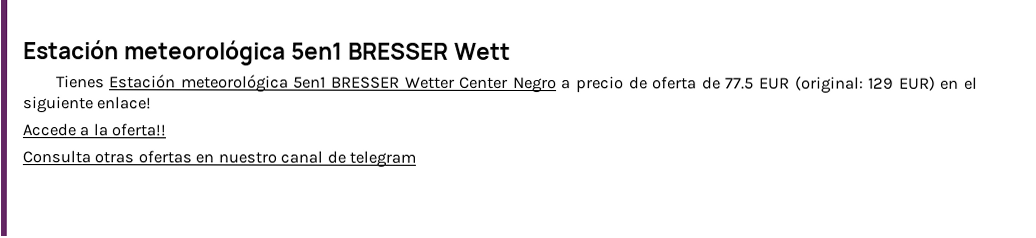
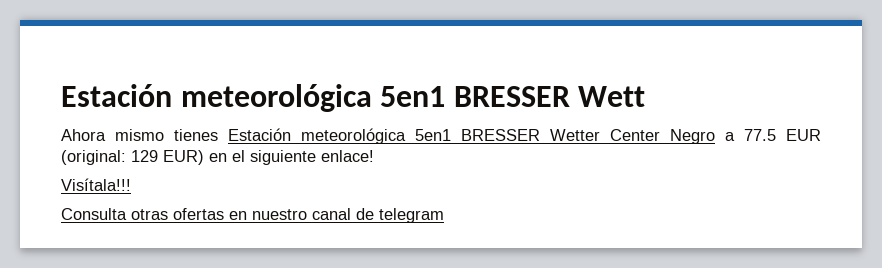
- Tienes Estación meteorológica 5en1 BRESSER Wetter Center Negro a precio de oferta de 77.5 EUR (original: 129 EUR) en el siguiente enlace!
+ Ahora mismo tienes Estación meteorológica 5en1 BRESSER Wetter Center Negro a 77.5 EUR (original: 129 EUR) en el siguiente enlace!
- Accede a la oferta!!
+ Visítala!!!

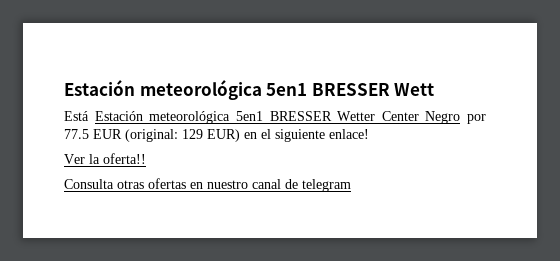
- Ahora mismo tienes Estación meteorológica 5en1 BRESSER Wetter Center Negro a 77.5 EUR (original: 129 EUR) en el siguiente enlace!
+ Está Estación meteorológica 5en1 BRESSER Wetter Center Negro por 77.5 EUR (original: 129 EUR) en el siguiente enlace!
- Visítala!!!
+ Ver la oferta!!

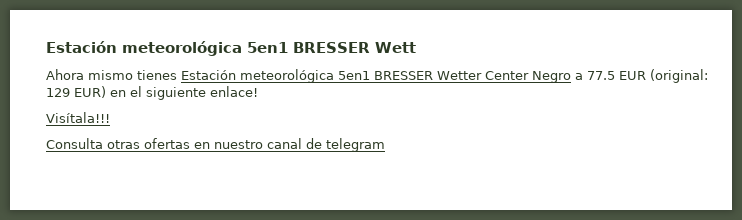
- Está Estación meteorológica 5en1 BRESSER Wetter Center Negro por 77.5 EUR (original: 129 EUR) en el siguiente enlace!
+ Ahora mismo tienes Estación meteorológica 5en1 BRESSER Wetter Center Negro a 77.5 EUR (original: 129 EUR) en el siguiente enlace!
- Ver la oferta!!
+ Visítala!!!

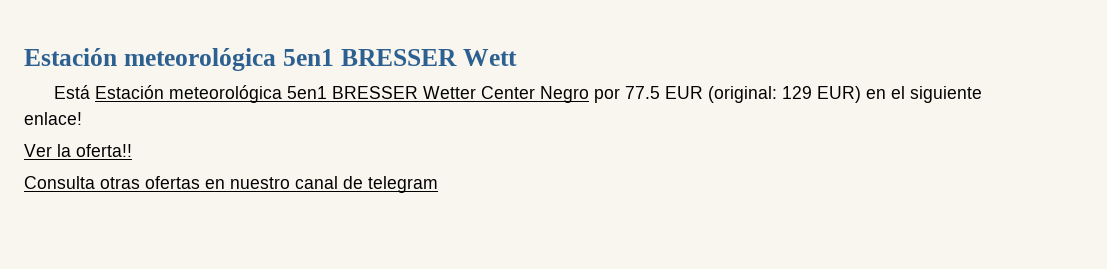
- Ahora mismo tienes Estación meteorológica 5en1 BRESSER Wetter Center Negro a 77.5 EUR (original: 129 EUR) en el siguiente enlace!
+ Está Estación meteorológica 5en1 BRESSER Wetter Center Negro por 77.5 EUR (original: 129 EUR) en el siguiente enlace!
- Visítala!!!
+ Ver la oferta!!

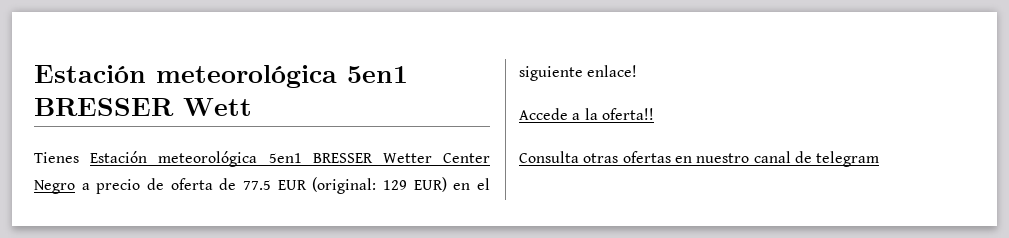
- Está Estación meteorológica 5en1 BRESSER Wetter Center Negro por 77.5 EUR (original: 129 EUR) en el siguiente enlace!
+ Tienes Estación meteorológica 5en1 BRESSER Wetter Center Negro a precio de oferta de 77.5 EUR (original: 129 EUR) en el siguiente enlace!
- Ver la oferta!!
+ Accede a la oferta!!

